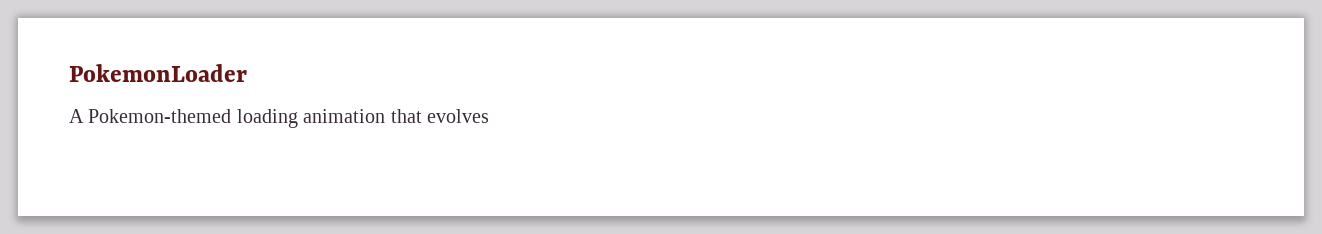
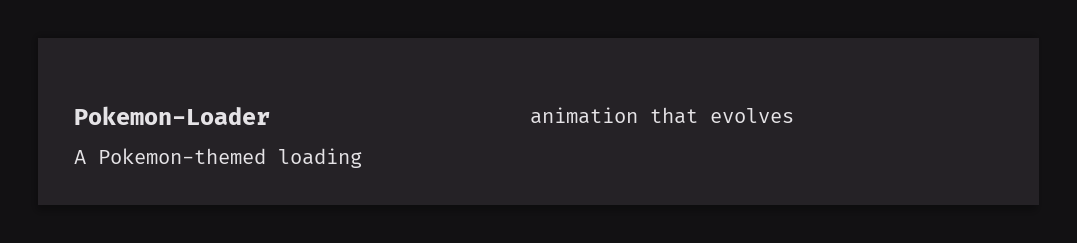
- PokemonLoader
+ Pokemon-Loader

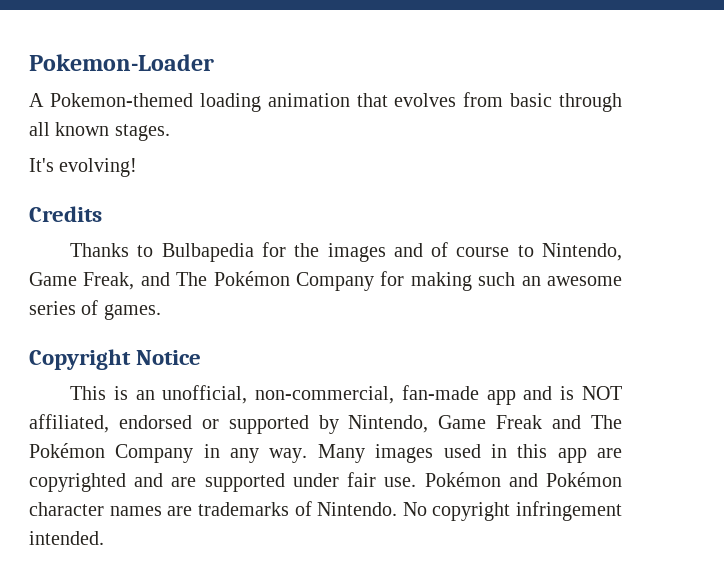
- A Pokemon-themed loading animation that evolves
+ A Pokemon-themed loading animation that evolves from basic through all known stages.
+ It's evolving!
+ Credits
+ Thanks to Bulbapedia for the images and of course to Nintendo, Game Freak, and The Pokémon Company for making such an awesome series of games.
+ Copyright Notice
+ This is an unofficial, non-commercial, fan-made app and is NOT affiliated, endorsed or supported by Nintendo, Game Freak and The Pokémon Company in any way. Many images used in this app are copyrighted and are supported under fair use. Pokémon and Pokémon character names are trademarks of Nintendo. No copyright infringement intended.

